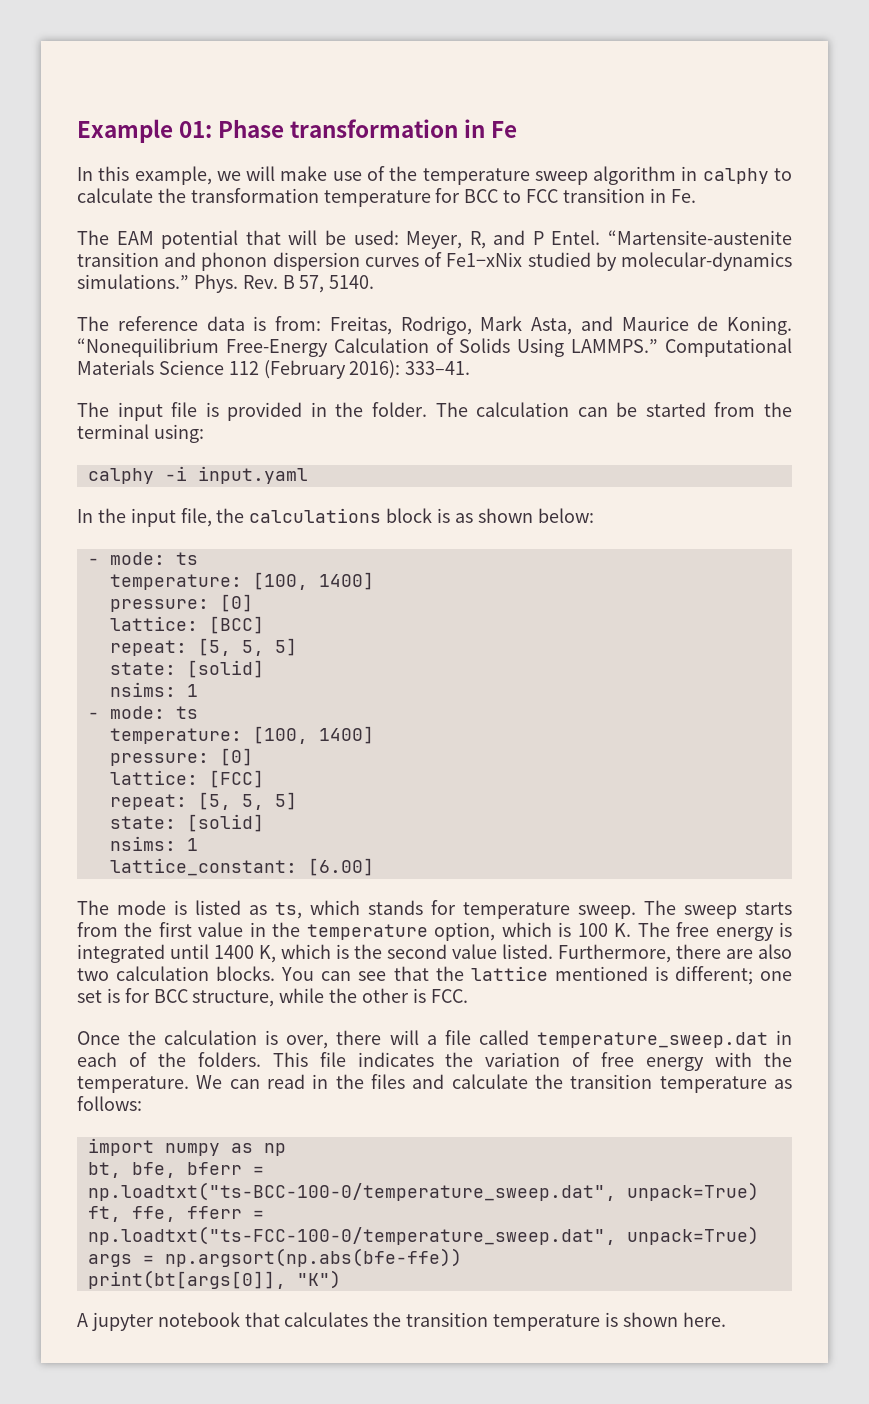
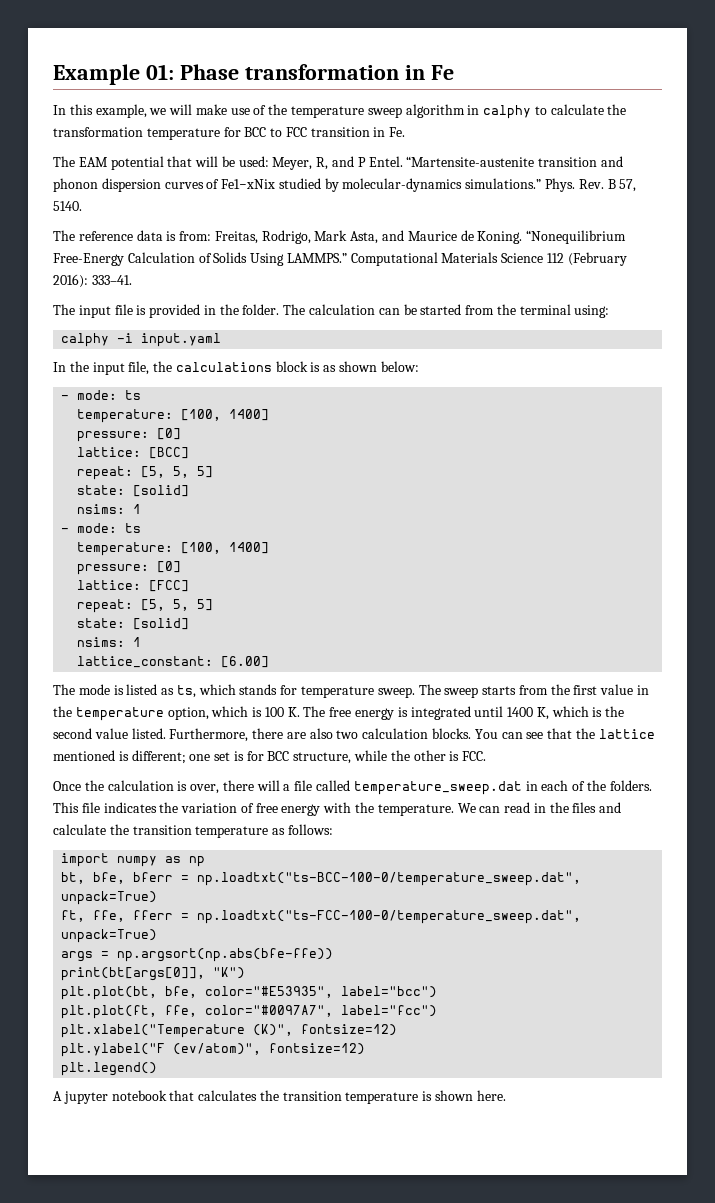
+ plt.plot(bt, bfe, color="#E53935", label="bcc")
+ plt.plot(ft, ffe, color="#0097A7", label="fcc")
+ plt.xlabel("Temperature (K)", fontsize=12)
+ plt.ylabel("F (ev/atom)", fontsize=12)
+ plt.legend()

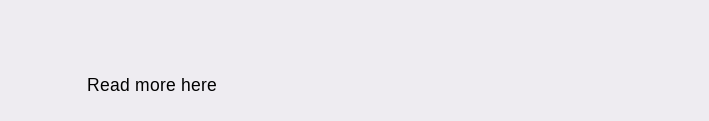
- Example 01: Phase transformation in Fe
- In this example, we will make use of the temperature sweep algorithm in calphy to calculate the transformation temperature for BCC to FCC transition in Fe.
- The EAM potential that will be used: Meyer, R, and P Entel. “Martensite-austenite transition and phonon dispersion curves of Fe1−xNix studied by molecular-dynamics simulations.” Phys. Rev. B 57, 5140.
- The reference data is from: Freitas, Rodrigo, Mark Asta, and Maurice de Koning. “Nonequilibrium Free-Energy Calculation of Solids Using LAMMPS.” Computational Materials Science 112 (February 2016): 333–41.
- The input file is provided in the folder. The calculation can be started from the terminal using:
- calphy -i input.yaml
- In the input file, the calculations block is as shown below:
- - mode: ts
- temperature: [100, 1400]
- pressure: [0]
- lattice: [BCC]
- repeat: [5, 5, 5]
- state: [solid]
- nsims: 1
- - mode: ts
- temperature: [100, 1400]
- pressure: [0]
- lattice: [FCC]
- repeat: [5, 5, 5]
- state: [solid]
- nsims: 1
- lattice_constant: [6.00]
- The mode is listed as ts, which stands for temperature sweep. The sweep starts from the first value in the temperature option, which is 100 K. The free energy is integrated until 1400 K, which is the second value listed. Furthermore, there are also two calculation blocks. You can see that the lattice mentioned is different; one set is for BCC structure, while the other is FCC.
- Once the calculation is over, there will a file called temperature_sweep.dat in each of the folders. This file indicates the variation of free energy with the temperature. We can read in the files and calculate the transition temperature as follows:
- import numpy as np
- bt, bfe, bferr = np.loadtxt("ts-BCC-100-0/temperature_sweep.dat", unpack=True)
- ft, ffe, fferr = np.loadtxt("ts-FCC-100-0/temperature_sweep.dat", unpack=True)
- args = np.argsort(np.abs(bfe-ffe))
- print(bt[args[0]], "K")
- plt.plot(bt, bfe, color="#E53935", label="bcc")
- plt.plot(ft, ffe, color="#0097A7", label="fcc")
- plt.xlabel("Temperature (K)", fontsize=12)
- plt.ylabel("F (ev/atom)", fontsize=12)
- plt.legend()
- A jupyter notebook that calculates the transition temperature is shown here.
+ Read more here

